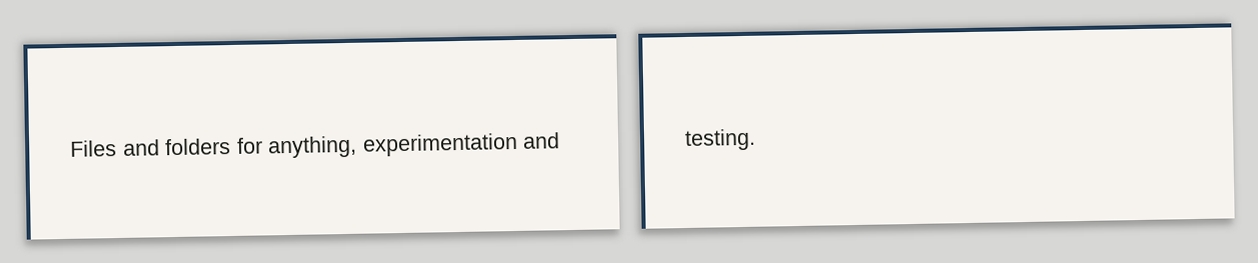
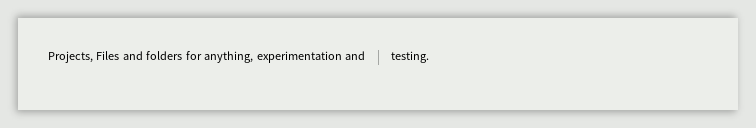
- Files and folders for anything, experimentation and testing.
+ Projects, Files and folders for anything, experimentation and testing.

